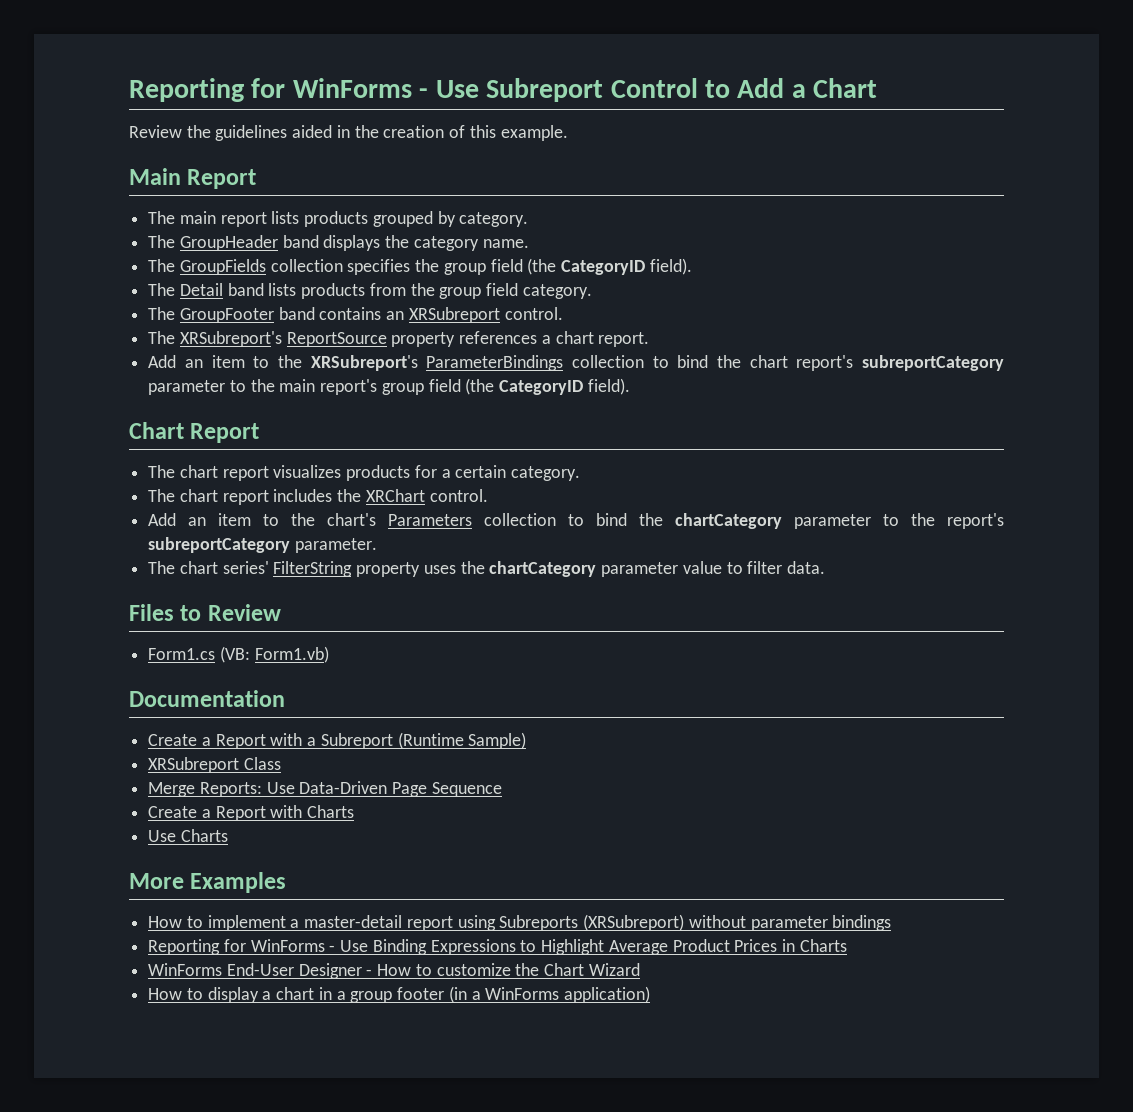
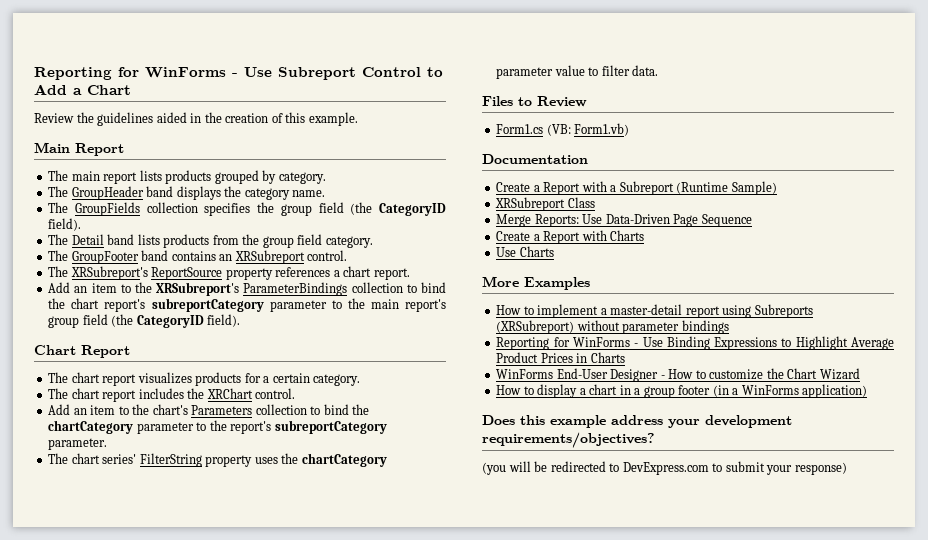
+ Does this example address your development requirements/objectives?
+ (you will be redirected to DevExpress.com to submit your response)

